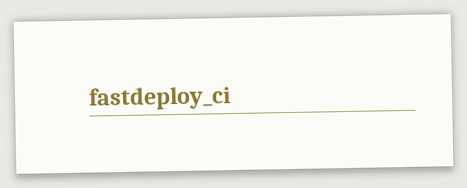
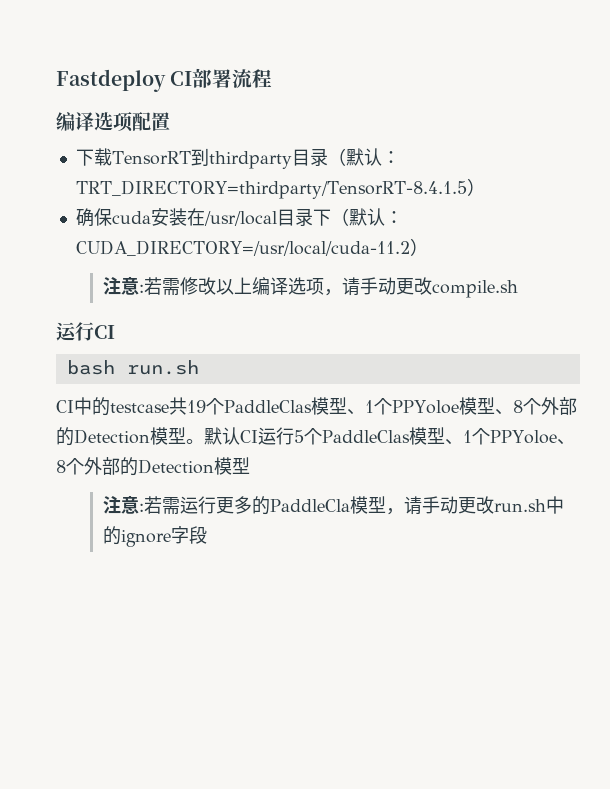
- fastdeploy_ci
+ Fastdeploy CI部署流程
+ 编译选项配置
+ 下载TensorRT到thirdparty目录（默认：TRT_DIRECTORY=thirdparty/TensorRT-8.4.1.5）
+ 确保cuda安装在/usr/local目录下（默认：CUDA_DIRECTORY=/usr/local/cuda-11.2）
+ 注意:若需修改以上编译选项，请手动更改compile.sh
+ 运行CI
+ bash run.sh
+ CI中的testcase共19个PaddleClas模型、1个PPYoloe模型、8个外部的Detection模型。默认CI运行5个PaddleClas模型、1个PPYoloe、8个外部的Detection模型
+ 注意:若需运行更多的PaddleCla模型，请手动更改run.sh中的ignore字段

